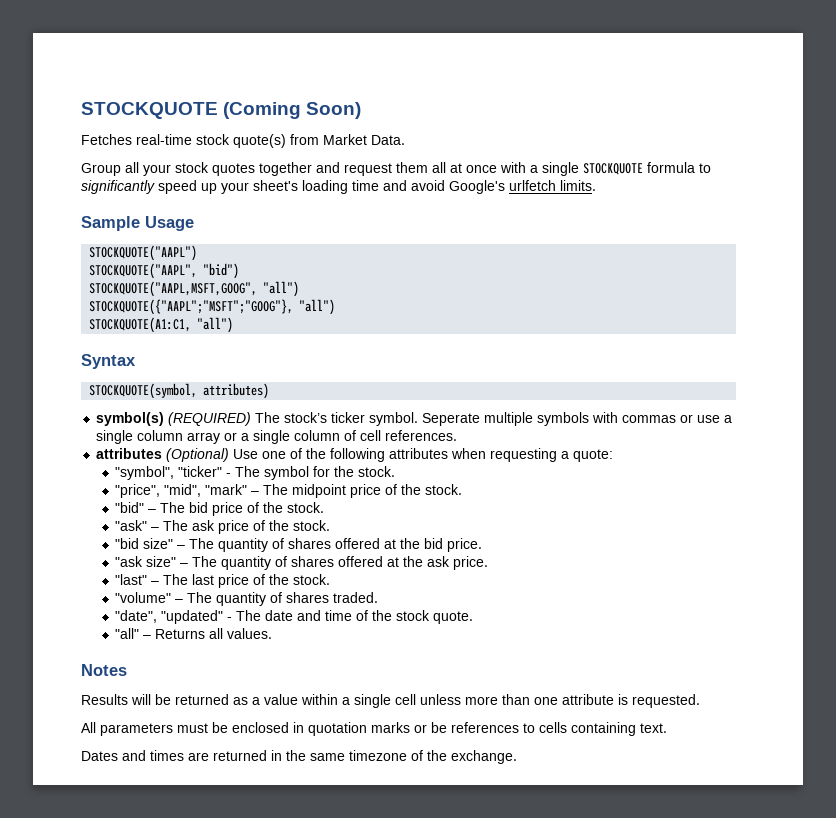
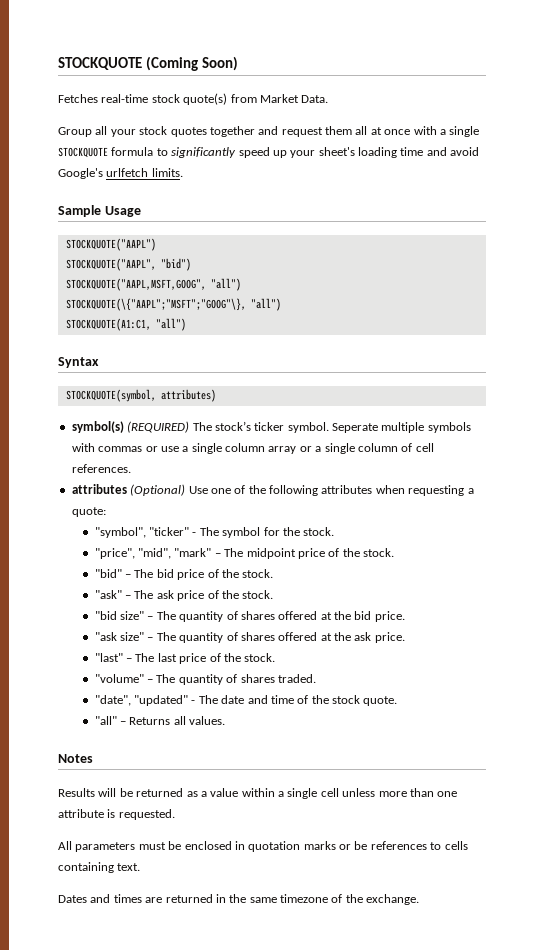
- STOCKQUOTE({"AAPL";"MSFT";"GOOG"}, "all")
+ STOCKQUOTE(\{"AAPL";"MSFT";"GOOG"\}, "all")

